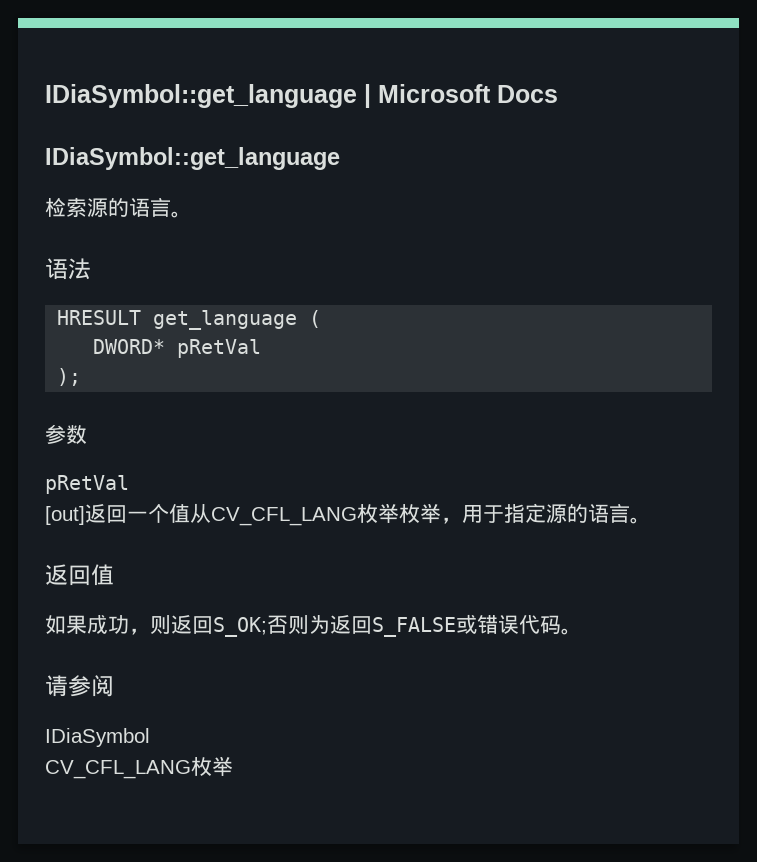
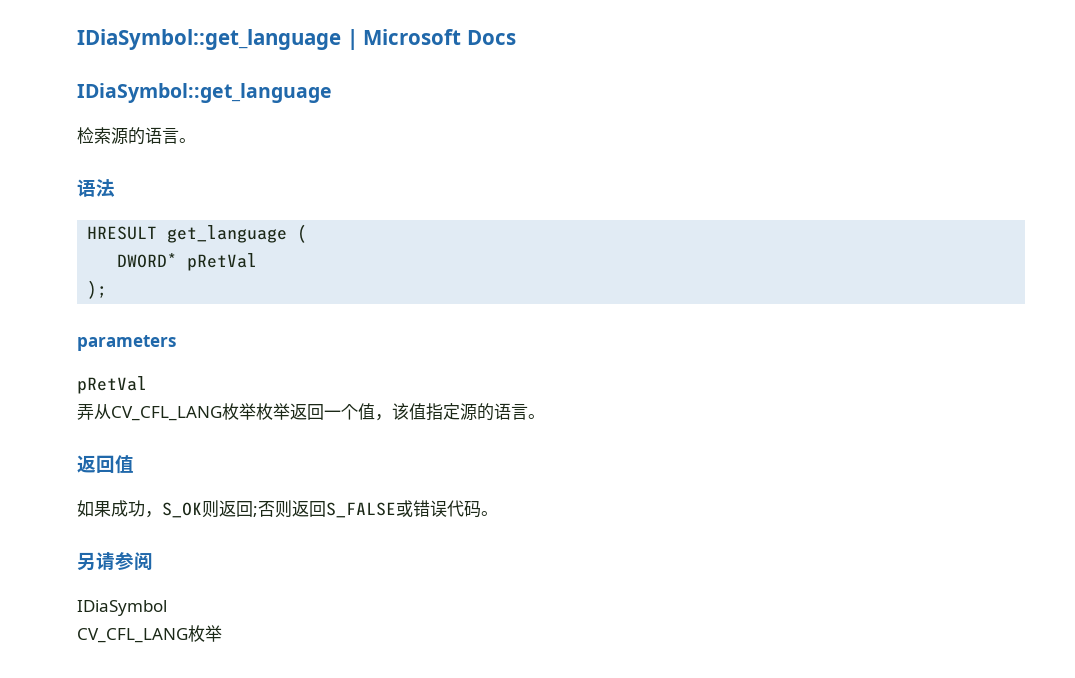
- 参数
+ parameters
  pRetVal
- [out]返回一个值从CV_CFL_LANG枚举枚举，用于指定源的语言。
+ 弄从CV_CFL_LANG枚举枚举返回一个值，该值指定源的语言。
- 如果成功，则返回S_OK;否则为返回S_FALSE或错误代码。
+ 如果成功，S_OK则返回;否则返回S_FALSE或错误代码。
- 请参阅
+ 另请参阅

